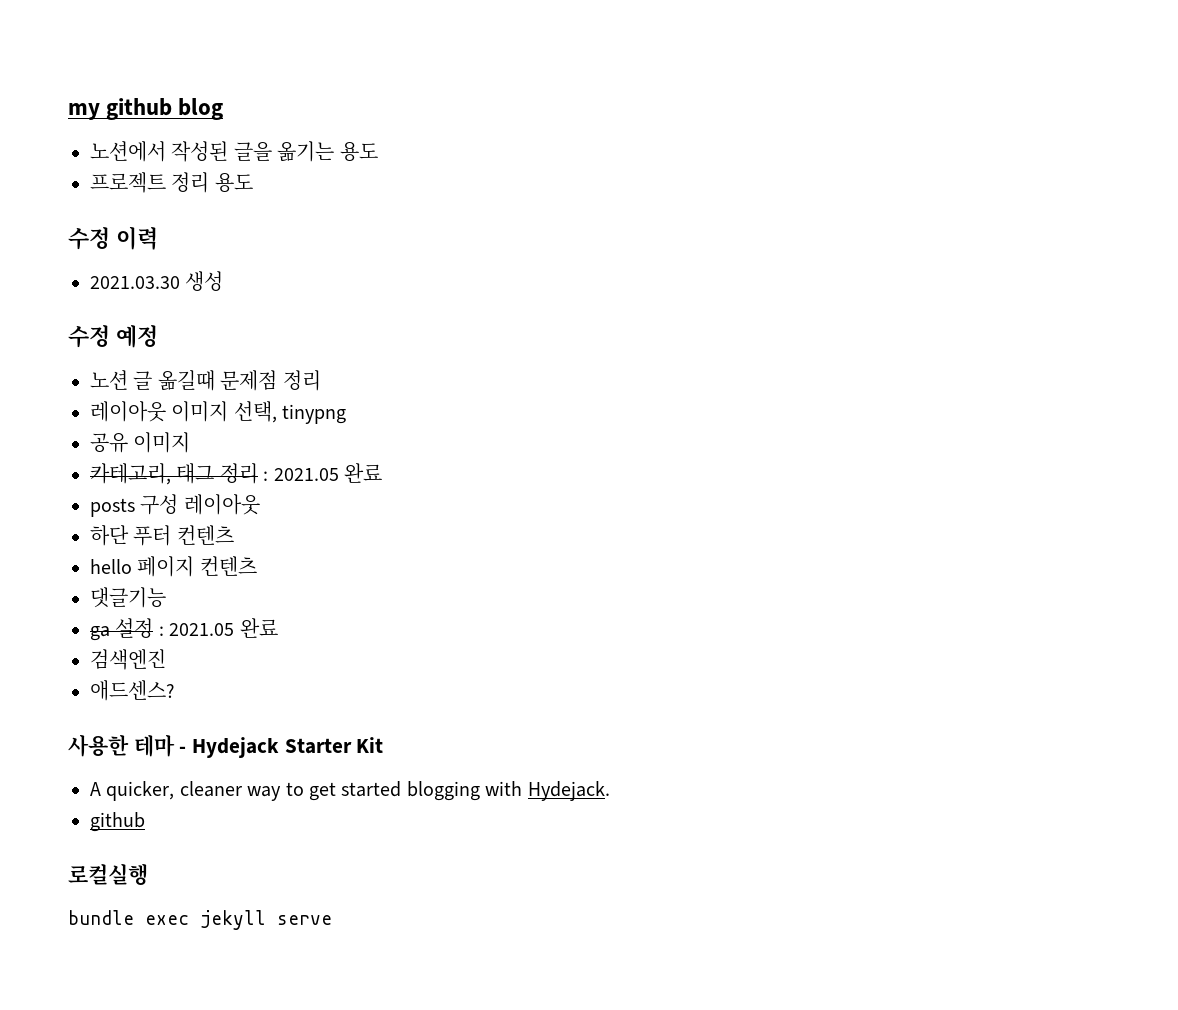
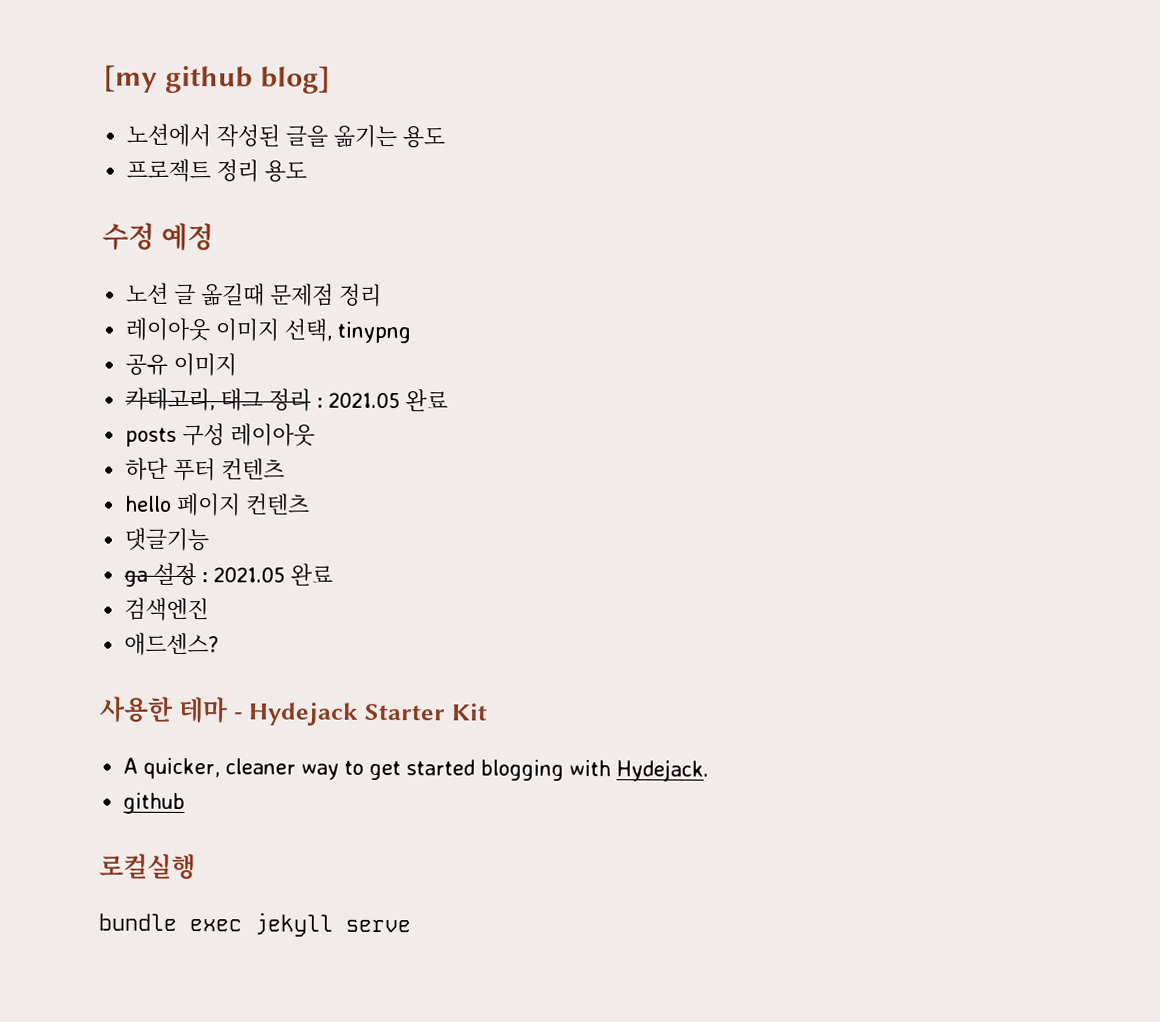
- my github blog
+ [my github blog]
- 수정 이력
- 2021.03.30 생성

